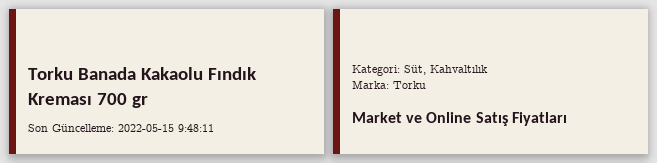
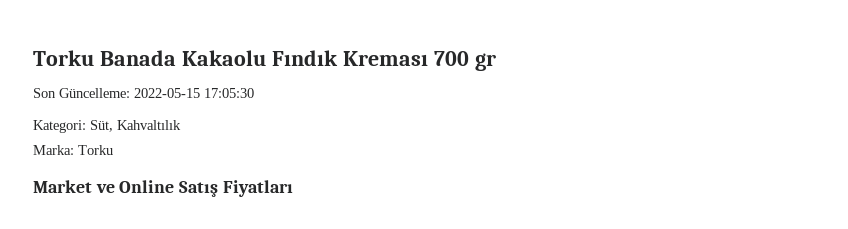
- Son Güncelleme: 2022-05-15 9:48:11
+ Son Güncelleme: 2022-05-15 17:05:30

